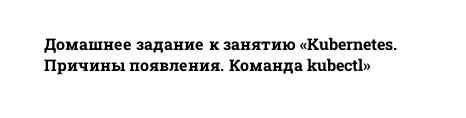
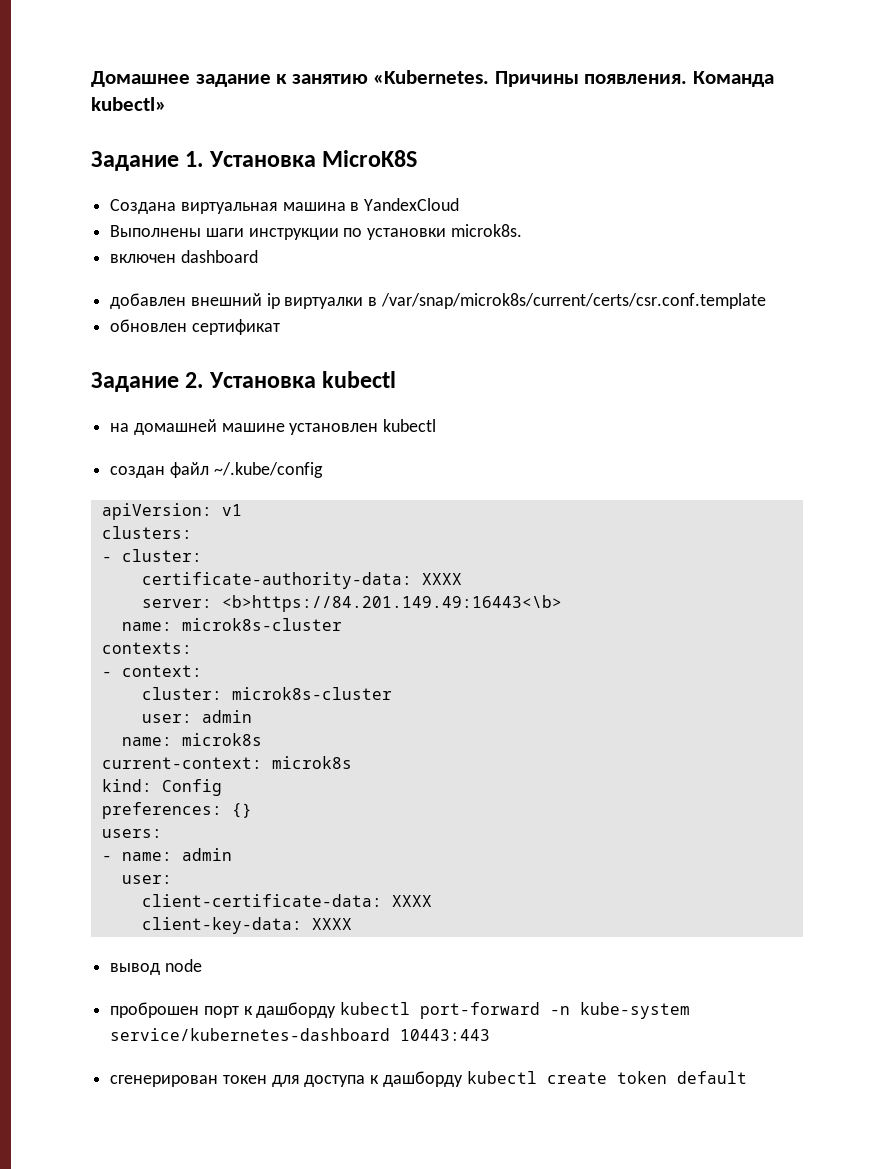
+ Задание 1. Установка MicroK8S
+ Создана виртуальная машина в YandexCloud
+ Выполнены шаги инcтрукции по установки microk8s.
+ включен dashboard
+ добавлен внешний ip виртуалки в /var/snap/microk8s/current/certs/csr.conf.template
+ обновлен сертификат
+ Задание 2. Установка kubectl
+ на домашней машине установлен kubectl
+ создан файл ~/.kube/config
+ apiVersion: v1
+ clusters:
+ - cluster:
+ certificate-authority-data: XXXX
+ server: <b>https://84.201.149.49:16443<\b>
+ name: microk8s-cluster
+ contexts:
+ - context:
+ cluster: microk8s-cluster
+ user: admin
+ name: microk8s
+ current-context: microk8s
+ kind: Config
+ preferences: {}
+ users:
+ - name: admin
+ user:
+ client-certificate-data: XXXX
+ client-key-data: XXXX
+ вывод node
+ проброшен порт к дашборду kubectl port-forward -n kube-system service/kubernetes-dashboard 10443:443
+ сгенерирован токен для доступа к дашборду kubectl create token default

